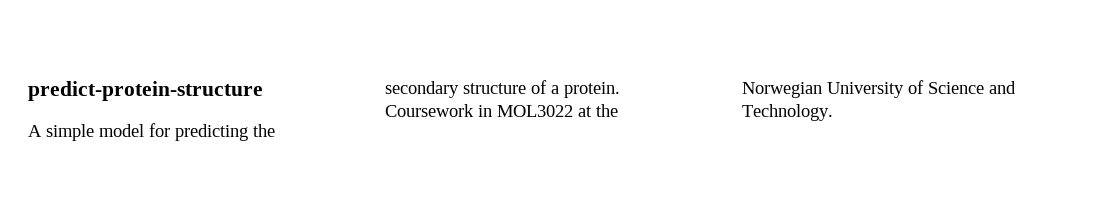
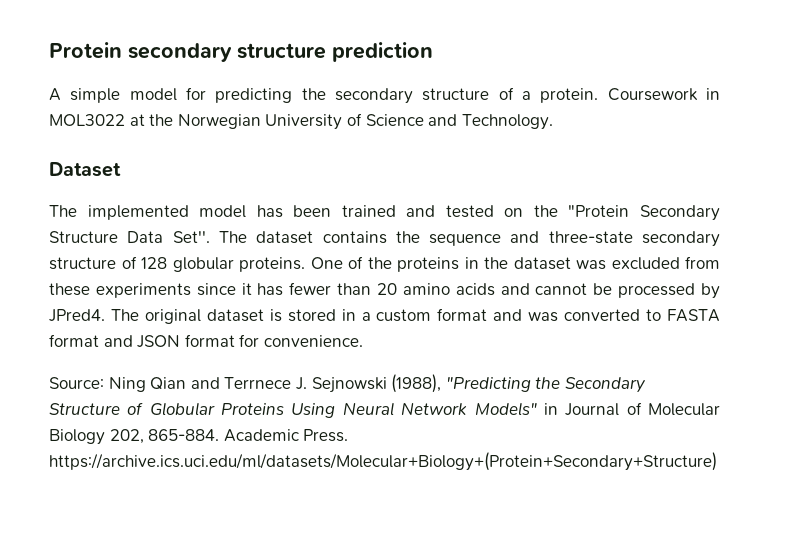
- predict-protein-structure
+ Protein secondary structure prediction
+ Dataset
+ The implemented model has been trained and tested on the "Protein Secondary Structure Data Set''. The dataset contains the sequence and three-state secondary structure of 128 globular proteins. One of the proteins in the dataset was excluded from these experiments since it has fewer than 20 amino acids and cannot be processed by JPred4. The original dataset is stored in a custom format and was converted to FASTA format and JSON format for convenience.
+ Source: Ning Qian and Terrnece J. Sejnowski (1988), "Predicting the Secondary Structure of Globular Proteins Using Neural Network Models" in Journal of Molecular Biology 202, 865-884. Academic Press. https://archive.ics.uci.edu/ml/datasets/Molecular+Biology+(Protein+Secondary+Structure)

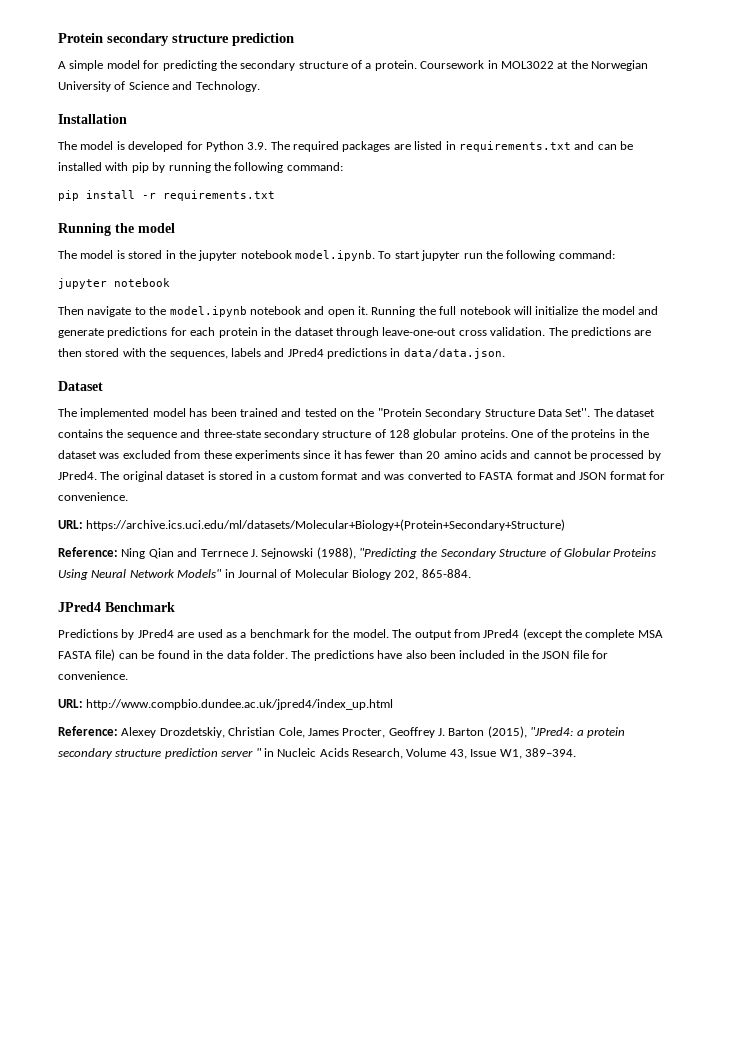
+ Installation
+ The model is developed for Python 3.9. The required packages are listed in requirements.txt and can be installed with pip by running the following command:
+ pip install -r requirements.txt
+ Running the model
+ The model is stored in the jupyter notebook model.ipynb. To start jupyter run the following command:
+ jupyter notebook
+ Then navigate to the model.ipynb notebook and open it. Running the full notebook will initialize the model and generate predictions for each protein in the dataset through leave-one-out cross validation. The predictions are then stored with the sequences, labels and JPred4 predictions in data/data.json.
- Source: Ning Qian and Terrnece J. Sejnowski (1988), "Predicting the Secondary Structure of Globular Proteins Using Neural Network Models" in Journal of Molecular Biology 202, 865-884. Academic Press. https://archive.ics.uci.edu/ml/datasets/Molecular+Biology+(Protein+Secondary+Structure)
+ URL: https://archive.ics.uci.edu/ml/datasets/Molecular+Biology+(Protein+Secondary+Structure)
+ Reference: Ning Qian and Terrnece J. Sejnowski (1988), "Predicting the Secondary Structure of Globular Proteins Using Neural Network Models" in Journal of Molecular Biology 202, 865-884.
+ JPred4 Benchmark
+ Predictions by JPred4 are used as a benchmark for the model. The output from JPred4 (except the complete MSA FASTA file) can be found in the data folder. The predictions have also been included in the JSON file for convenience.
+ URL: http://www.compbio.dundee.ac.uk/jpred4/index_up.html
+ Reference: Alexey Drozdetskiy, Christian Cole, James Procter, Geoffrey J. Barton (2015), "JPred4: a protein secondary structure prediction server " in Nucleic Acids Research, Volume 43, Issue W1, 389–394.

